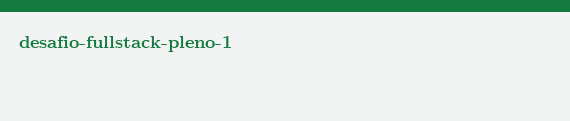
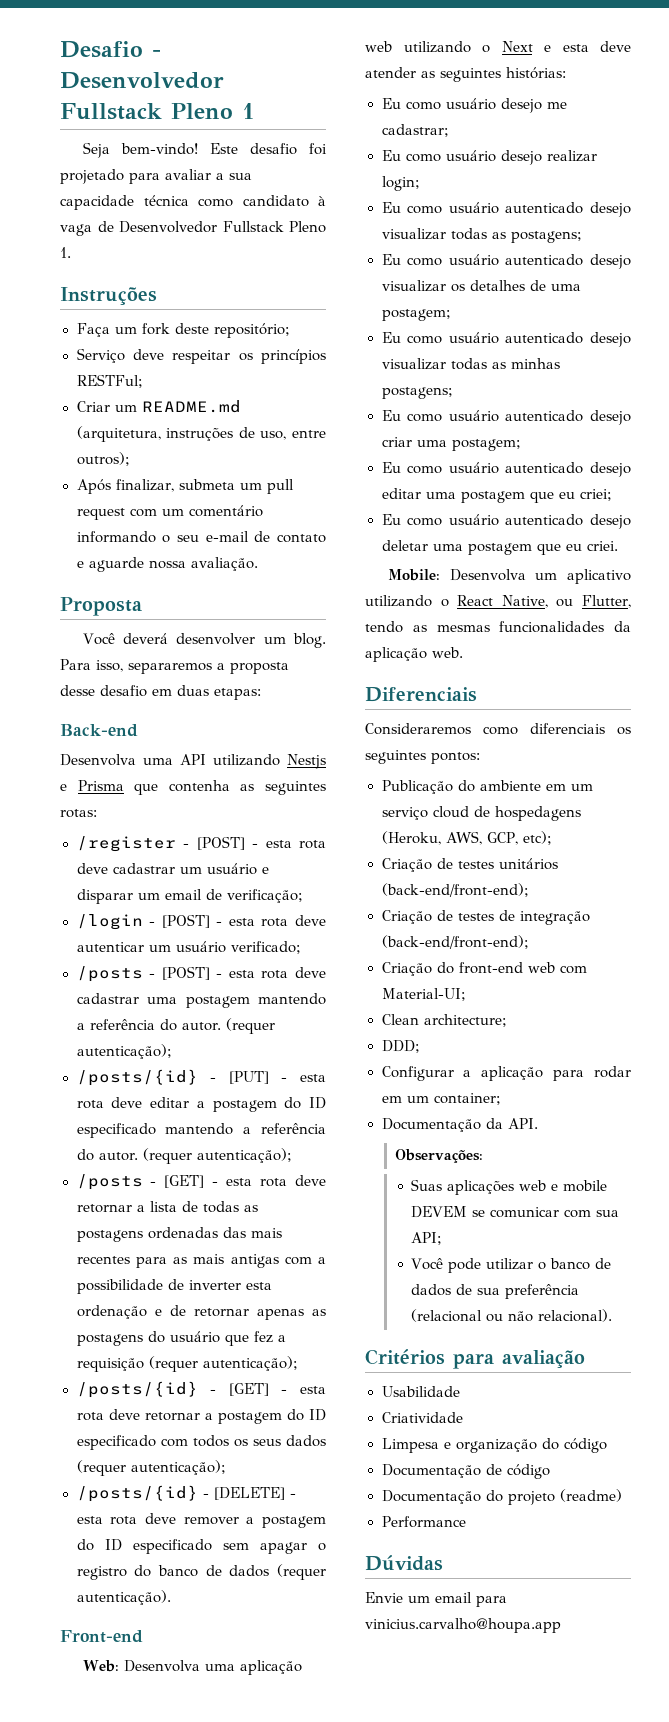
- desafio-fullstack-pleno-1
+ Desafio - Desenvolvedor Fullstack Pleno 1
+ Seja bem-vindo! Este desafio foi projetado para avaliar a sua capacidade técnica como candidato à vaga de Desenvolvedor Fullstack Pleno 1.
+ Instruções
+ Faça um fork deste repositório;
+ Serviço deve respeitar os princípios RESTFul;
+ Criar um README.md (arquitetura, instruções de uso, entre outros);
+ Após finalizar, submeta um pull request com um comentário informando o seu e-mail de contato e aguarde nossa avaliação.
+ Proposta
+ Você deverá desenvolver um blog. Para isso, separaremos a proposta desse desafio em duas etapas:
+ Back-end
+ Desenvolva uma API utilizando Nestjs e Prisma que contenha as seguintes rotas:
+ /register - [POST] - esta rota deve cadastrar um usuário e disparar um email de verificação;
+ /login - [POST] - esta rota deve autenticar um usuário verificado;
+ /posts - [POST] - esta rota deve cadastrar uma postagem mantendo a referência do autor. (requer autenticação);
+ /posts/{id} - [PUT] - esta rota deve editar a postagem do ID especificado mantendo a referência do autor. (requer autenticação);
+ /posts - [GET] - esta rota deve retornar a lista de todas as postagens ordenadas das mais recentes para as mais antigas com a possibilidade de inverter esta ordenação e de retornar apenas as postagens do usuário que fez a requisição (requer autenticação);
+ /posts/{id} - [GET] - esta rota deve retornar a postagem do ID especificado com todos os seus dados (requer autenticação);
+ /posts/{id} - [DELETE] - esta rota deve remover a postagem do ID especificado sem apagar o registro do banco de dados (requer autenticação).
+ Front-end
+ Web: Desenvolva uma aplicação web utilizando o Next e esta deve atender as seguintes histórias:
+ Eu como usuário desejo me cadastrar;
+ Eu como usuário desejo realizar login;
+ Eu como usuário autenticado desejo visualizar todas as postagens;
+ Eu como usuário autenticado desejo visualizar os detalhes de uma postagem;
+ Eu como usuário autenticado desejo visualizar todas as minhas postagens;
+ Eu como usuário autenticado desejo criar uma postagem;
+ Eu como usuário autenticado desejo editar uma postagem que eu criei;
+ Eu como usuário autenticado desejo deletar uma postagem que eu criei.
+ Mobile: Desenvolva um aplicativo utilizando o React Native, ou Flutter, tendo as mesmas funcionalidades da aplicação web.
+ Diferenciais
+ Consideraremos como diferenciais os seguintes pontos:
+ Publicação do ambiente em um serviço cloud de hospedagens (Heroku, AWS, GCP, etc);
+ Criação de testes unitários (back-end/front-end);
+ Criação de testes de integração (back-end/front-end);
+ Criação do front-end web com Material-UI;
+ Clean architecture;
+ DDD;
+ Configurar a aplicação para rodar em um container;
+ Documentação da API.
+ Observações:
+ Suas aplicações web e mobile DEVEM se comunicar com sua API;
+ Você pode utilizar o banco de dados de sua preferência (relacional ou não relacional).
+ Critérios para avaliação
+ Usabilidade
+ Criatividade
+ Limpesa e organização do código
+ Documentação de código
+ Documentação do projeto (readme)
+ Performance
+ Dúvidas
+ Envie um email para vinicius.carvalho@houpa.app

